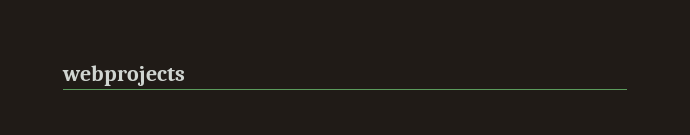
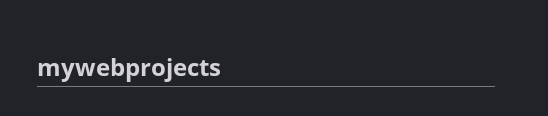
- webprojects
+ mywebprojects

